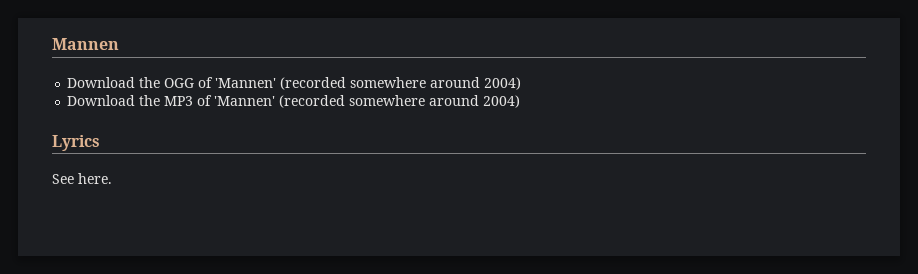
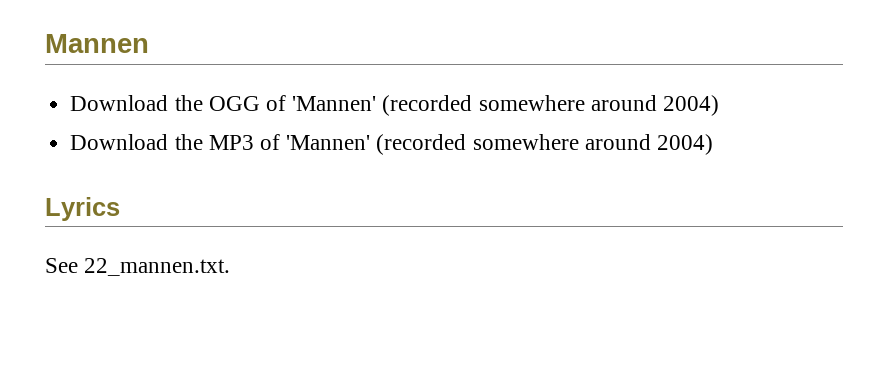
- See here.
+ See 22_mannen.txt.

